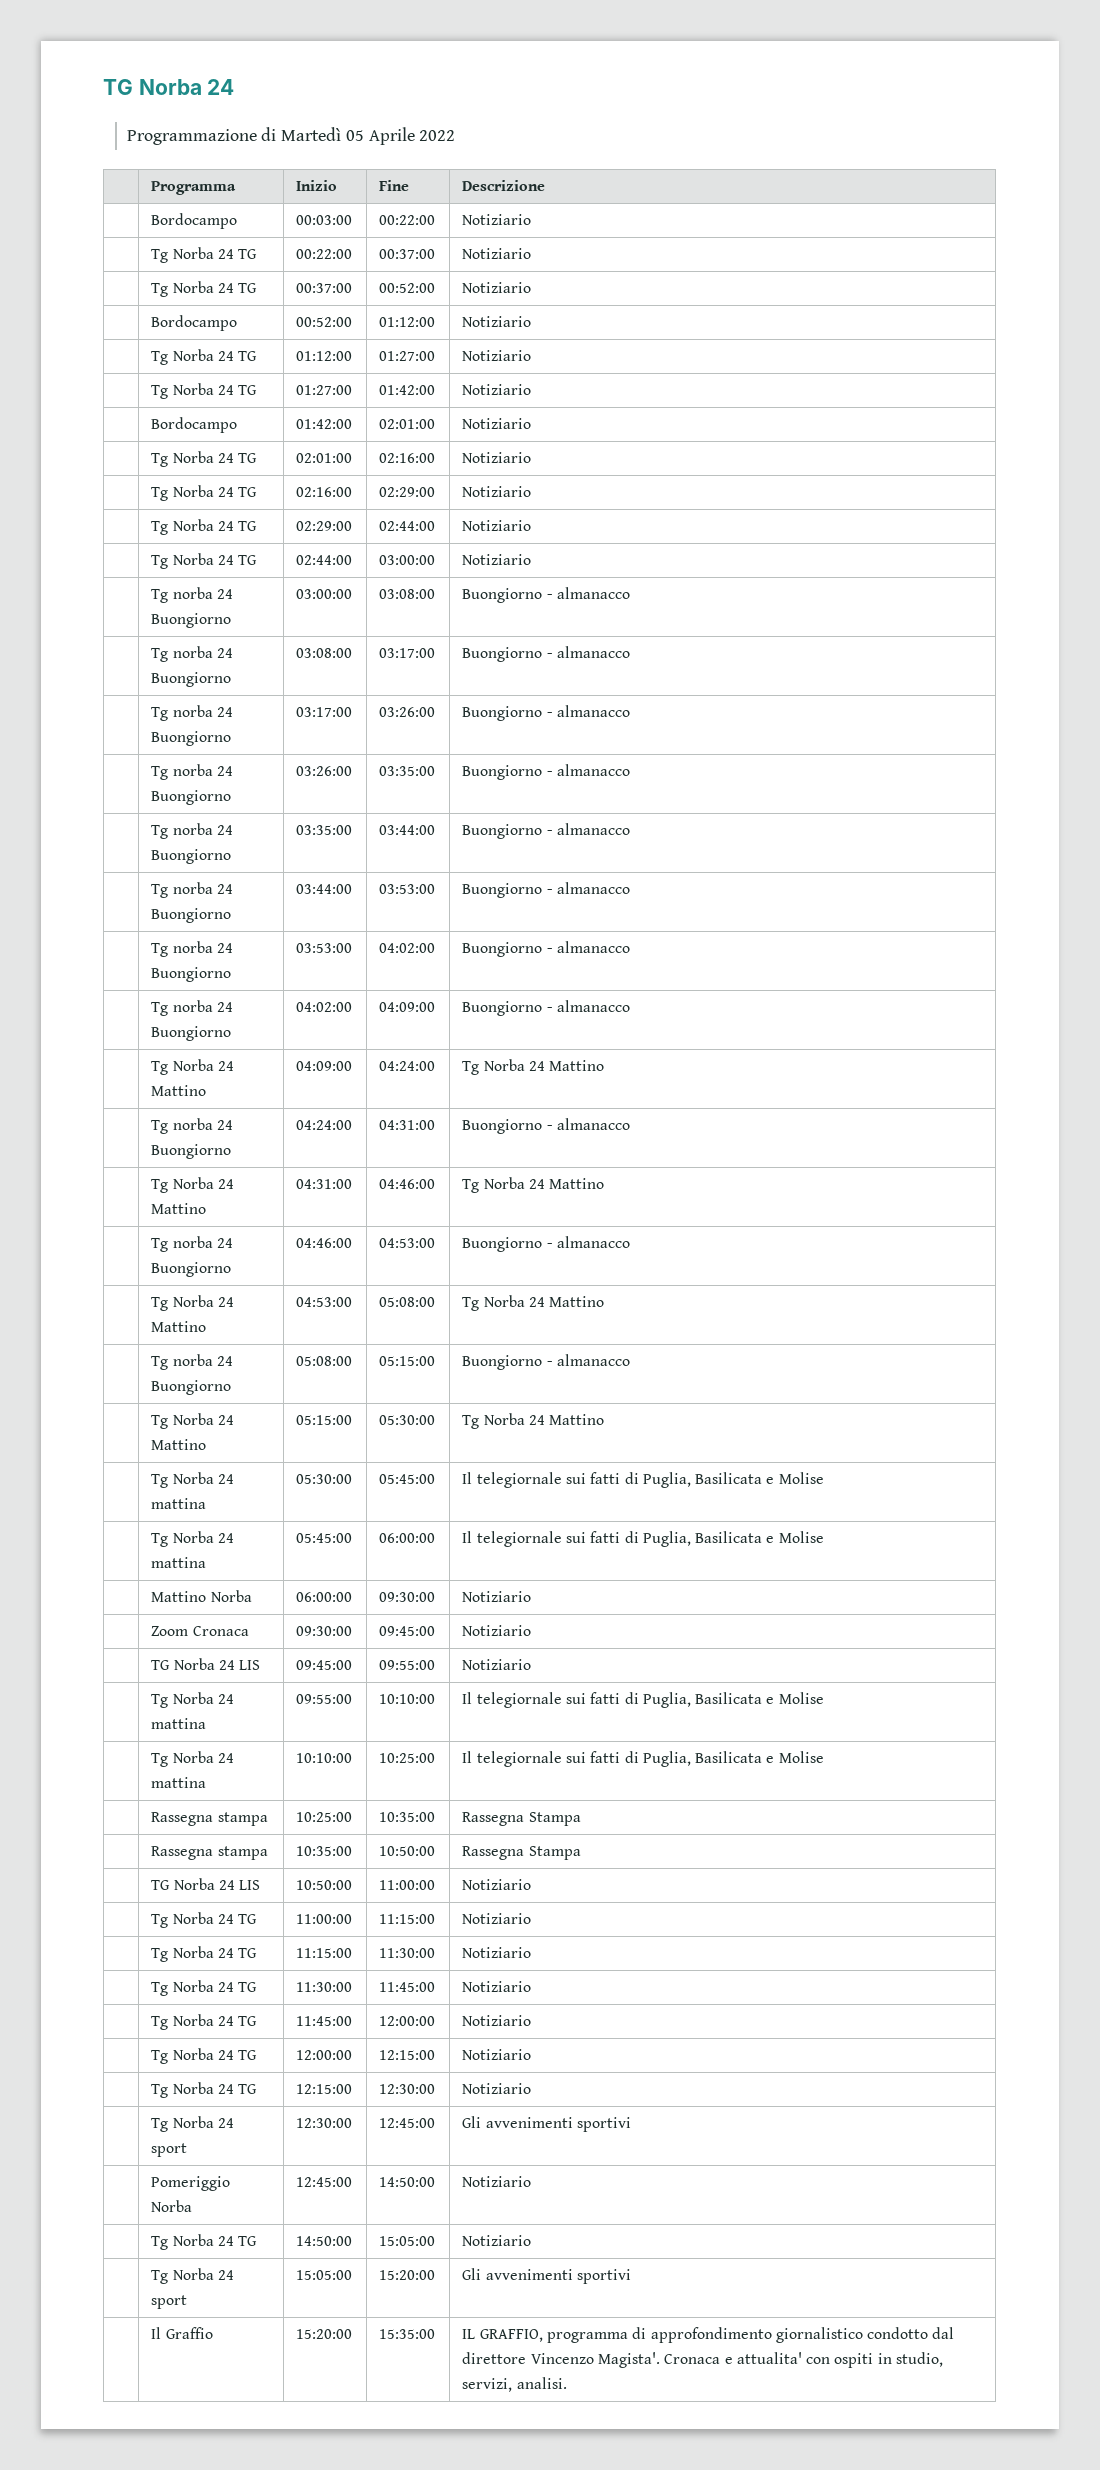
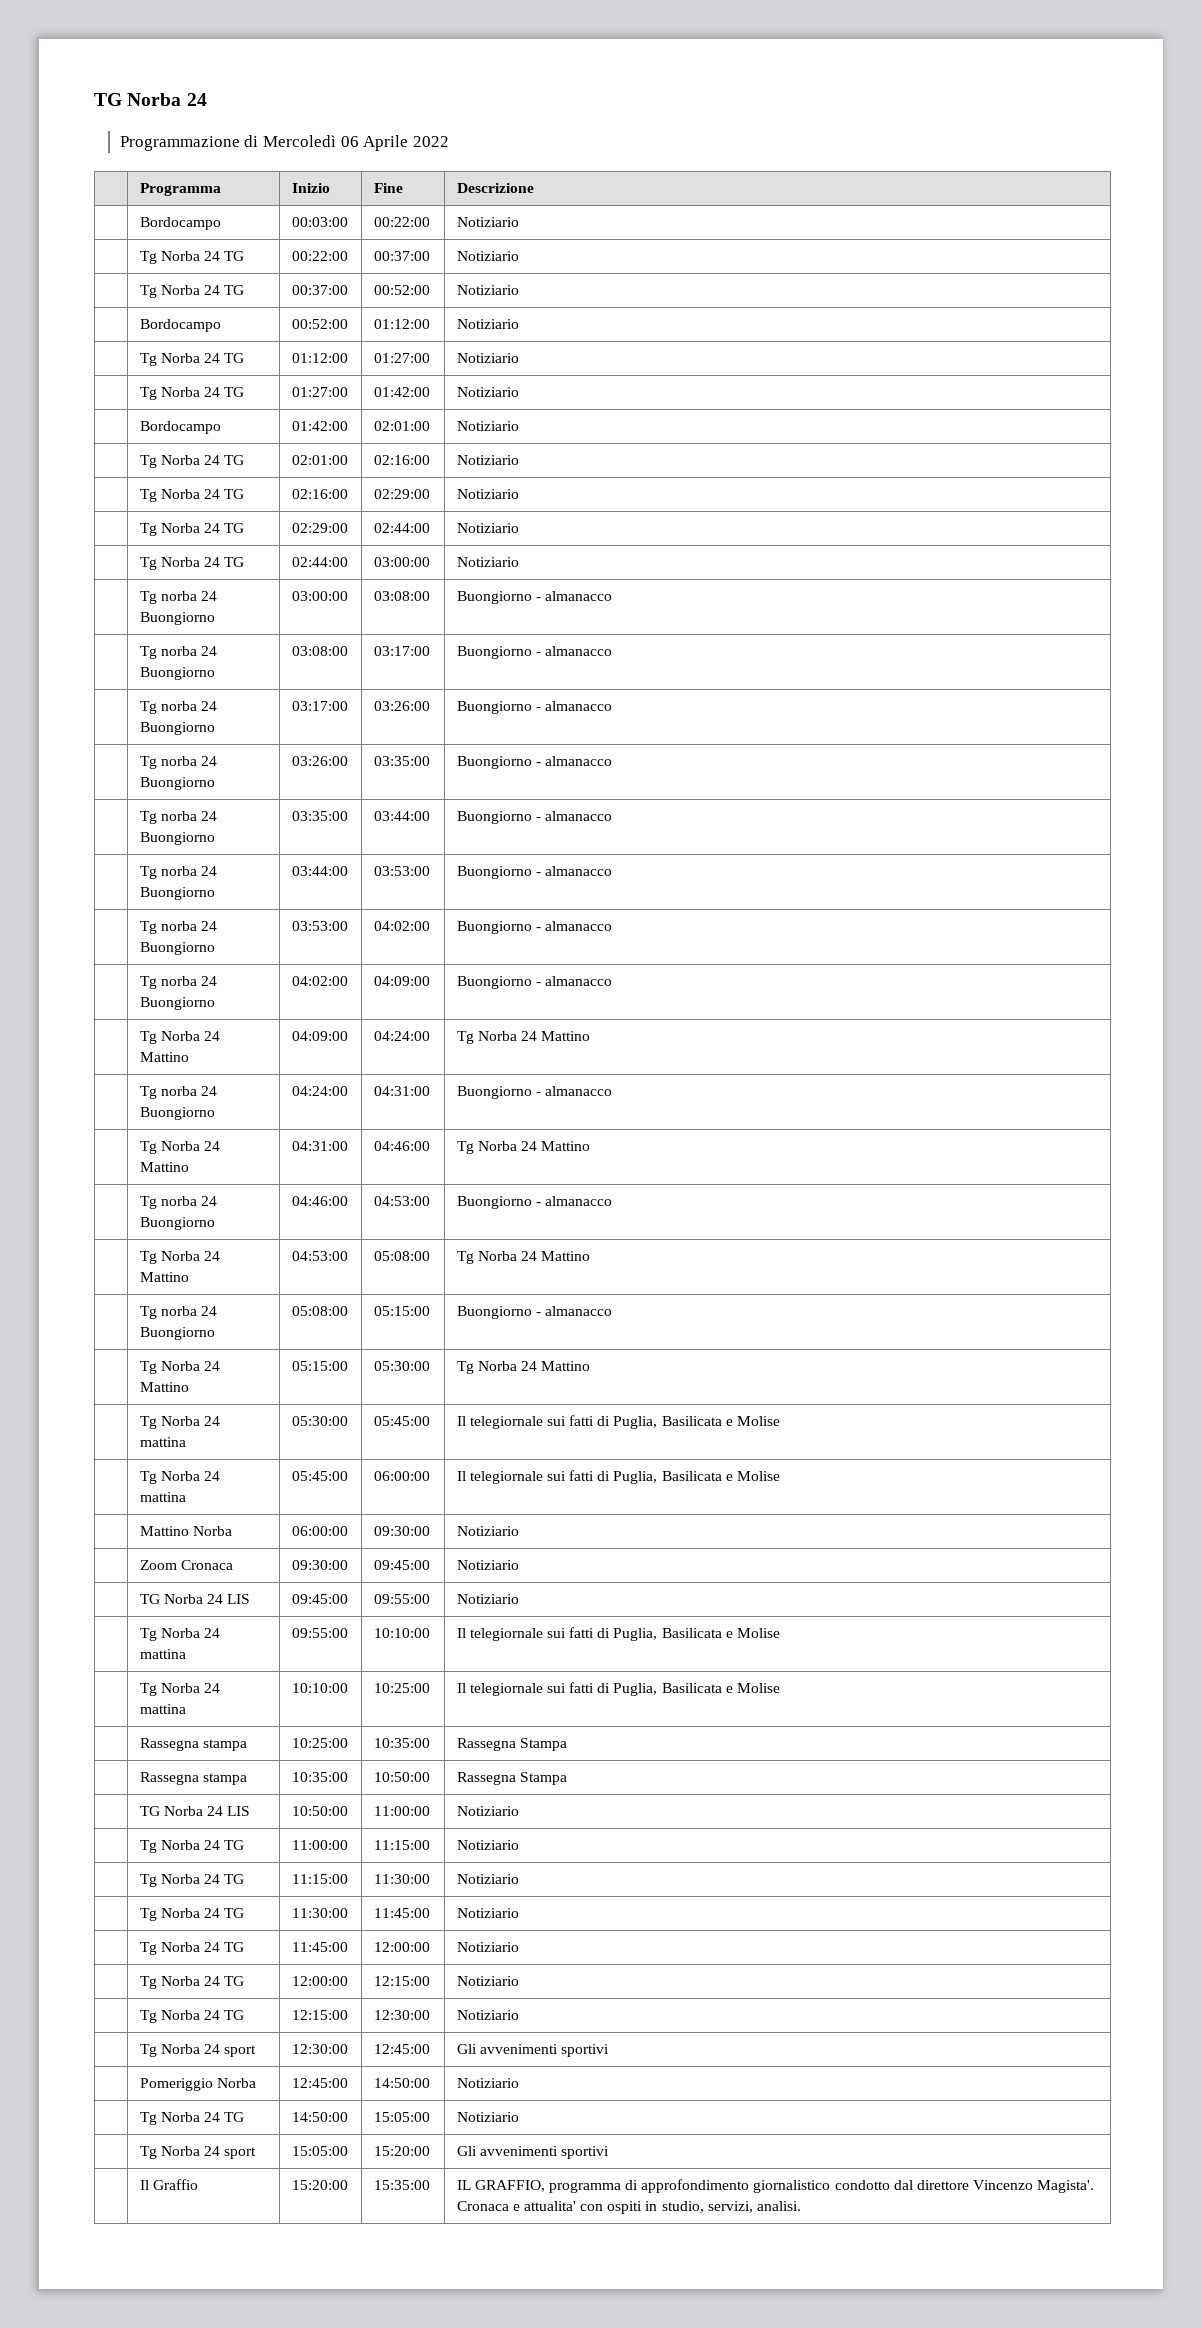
- Programmazione di Martedì 05 Aprile 2022
+ Programmazione di Mercoledì 06 Aprile 2022

